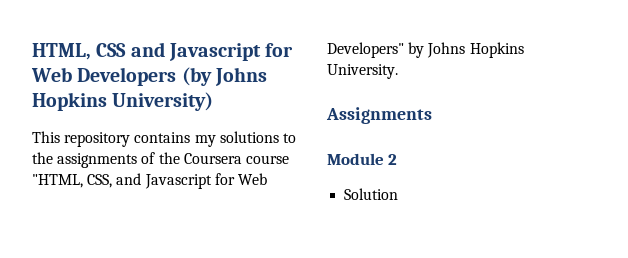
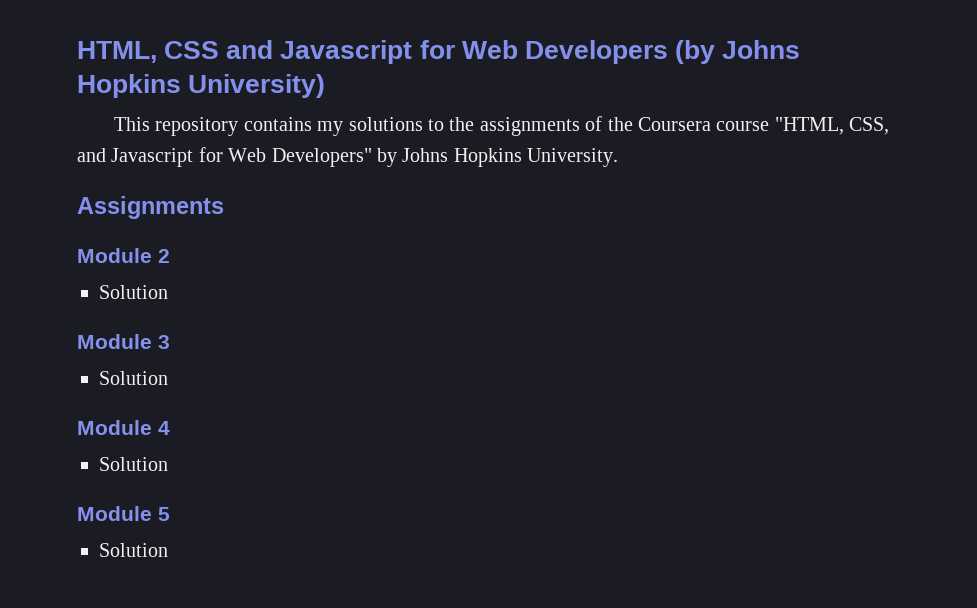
+ Module 3
+ Solution
+ Module 4
+ Solution
+ Module 5
+ Solution

